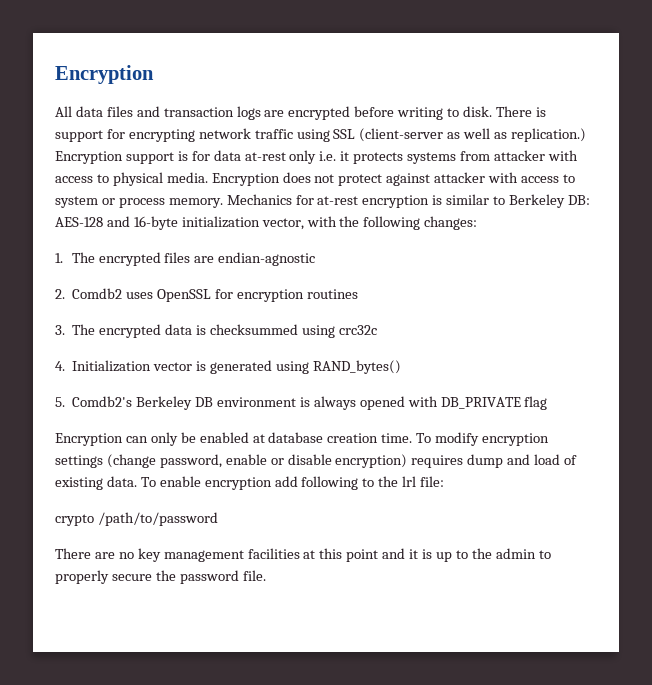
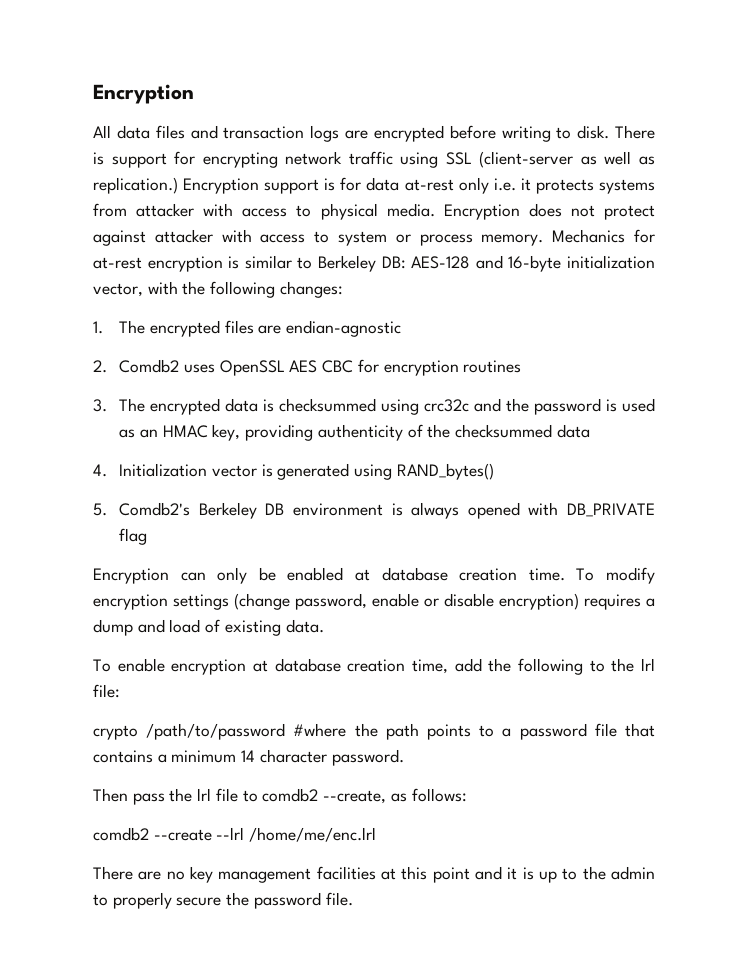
- 2. Comdb2 uses OpenSSL for encryption routines
+ 2. Comdb2 uses OpenSSL AES CBC for encryption routines
- 3. The encrypted data is checksummed using crc32c
+ 3. The encrypted data is checksummed using crc32c and the password is used as an HMAC key, providing authenticity of the checksummed data
- To modify encryption settings (change password, enable or disable encryption) requires dump and load of existing data. To enable encryption add following to the lrl file:
+ To modify encryption settings (change password, enable or disable encryption) requires a dump and load of existing data.
+ To enable encryption at database creation time, add the following to the lrl file:
- crypto /path/to/password
+ crypto /path/to/password #where the path points to a password file that contains a minimum 14 character password.
+ Then pass the lrl file to comdb2 --create, as follows:
+ comdb2 --create --lrl /home/me/enc.lrl

